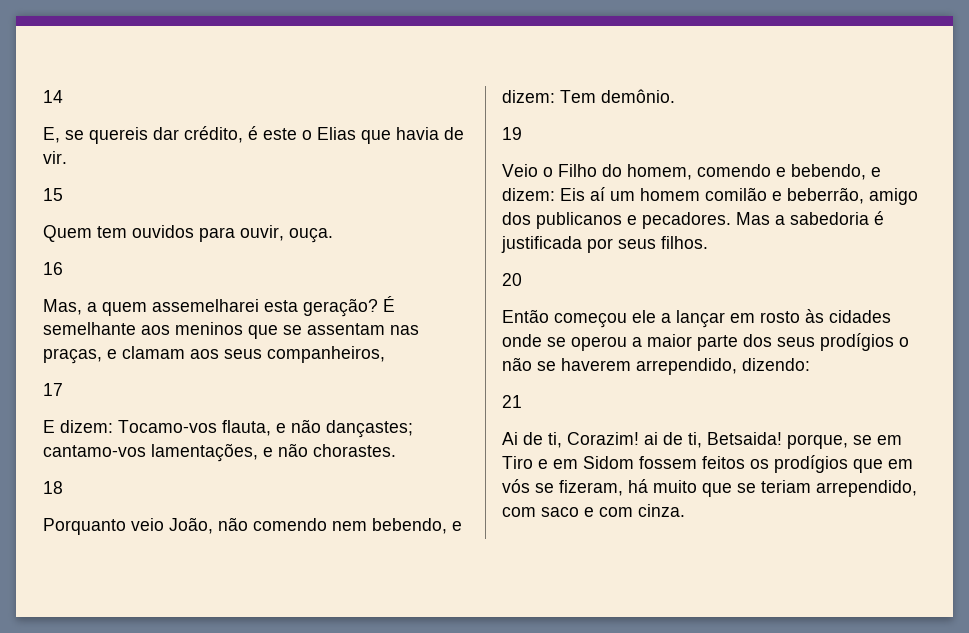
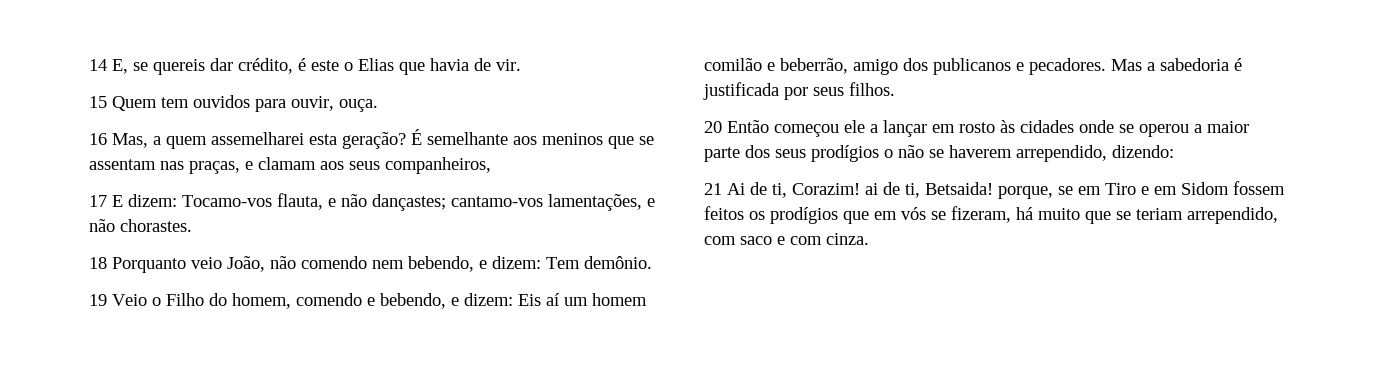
- 14
- E, se quereis dar crédito, é este o Elias que havia de vir.
+ 14 E, se quereis dar crédito, é este o Elias que havia de vir.
- 15
- Quem tem ouvidos para ouvir, ouça.
+ 15 Quem tem ouvidos para ouvir, ouça.
- 16
- Mas, a quem assemelharei esta geração?
+ 16 Mas, a quem assemelharei esta geração?
- 17
- E dizem: Tocamo-vos flauta, e não dançastes; cantamo-vos lamentações, e não chorastes.
+ 17 E dizem: Tocamo-vos flauta, e não dançastes; cantamo-vos lamentações, e não chorastes.
- 18
- Porquanto veio João, não comendo nem bebendo, e dizem: Tem demônio.
+ 18 Porquanto veio João, não comendo nem bebendo, e dizem: Tem demônio.
- 19
- Veio o Filho do homem, comendo e bebendo, e dizem: Eis aí um homem comilão e beberrão, amigo dos publicanos e pecadores.
+ 19 Veio o Filho do homem, comendo e bebendo, e dizem: Eis aí um homem comilão e beberrão, amigo dos publicanos e pecadores.
- 20
- Então começou ele a lançar em rosto às cidades onde se operou a maior parte dos seus prodígios o não se haverem arrependido, dizendo:
+ 20 Então começou ele a lançar em rosto às cidades onde se operou a maior parte dos seus prodígios o não se haverem arrependido, dizendo:
- 21
- Ai de ti, Corazim! ai de ti, Betsaida! porque, se em Tiro e em Sidom fossem feitos os prodígios que em vós se fizeram, há muito que se teriam arrependido, com saco e com cinza.
+ 21 Ai de ti, Corazim! ai de ti, Betsaida! porque, se em Tiro e em Sidom fossem feitos os prodígios que em vós se fizeram, há muito que se teriam arrependido, com saco e com cinza.

